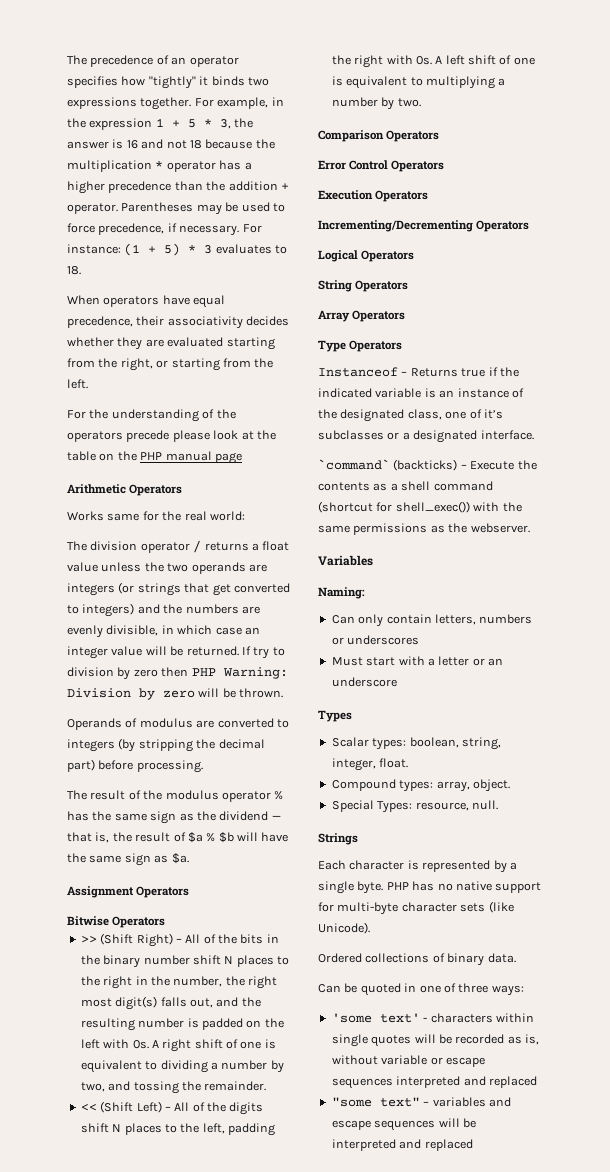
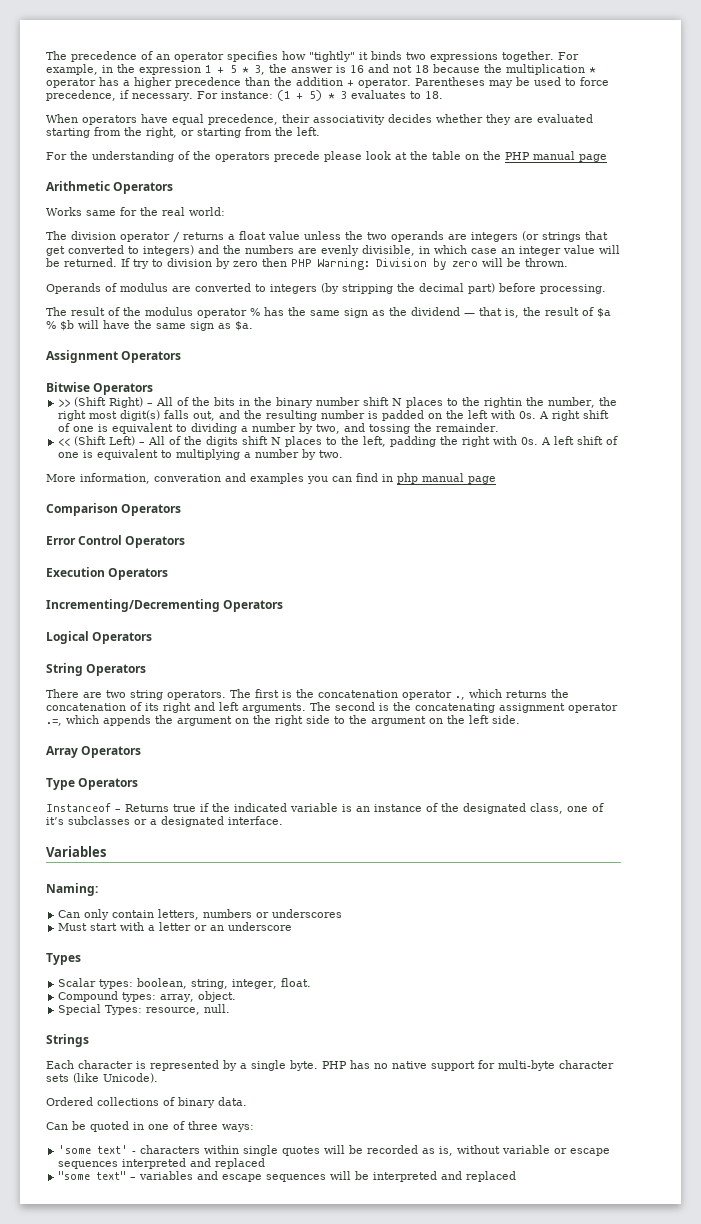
- >> (Shift Right) – All of the bits in the binary number shift N places to the right in the number, the right most digit(s) falls out, and the resulting number is padded on the left with 0s.
+ >> (Shift Right) – All of the bits in the binary number shift N places to the rightin the number, the right most digit(s) falls out, and the resulting number is padded on the left with 0s.
+ More information, converation and examples you can find in php manual page
+ There are two string operators. The first is the concatenation operator ., which returns the concatenation of its right and left arguments. The second is the concatenating assignment operator .=, which appends the argument on the right side to the argument on the left side.
- `command` (backticks) – Execute the contents as a shell command (shortcut for shell_exec()) with the same permissions as the webserver.

